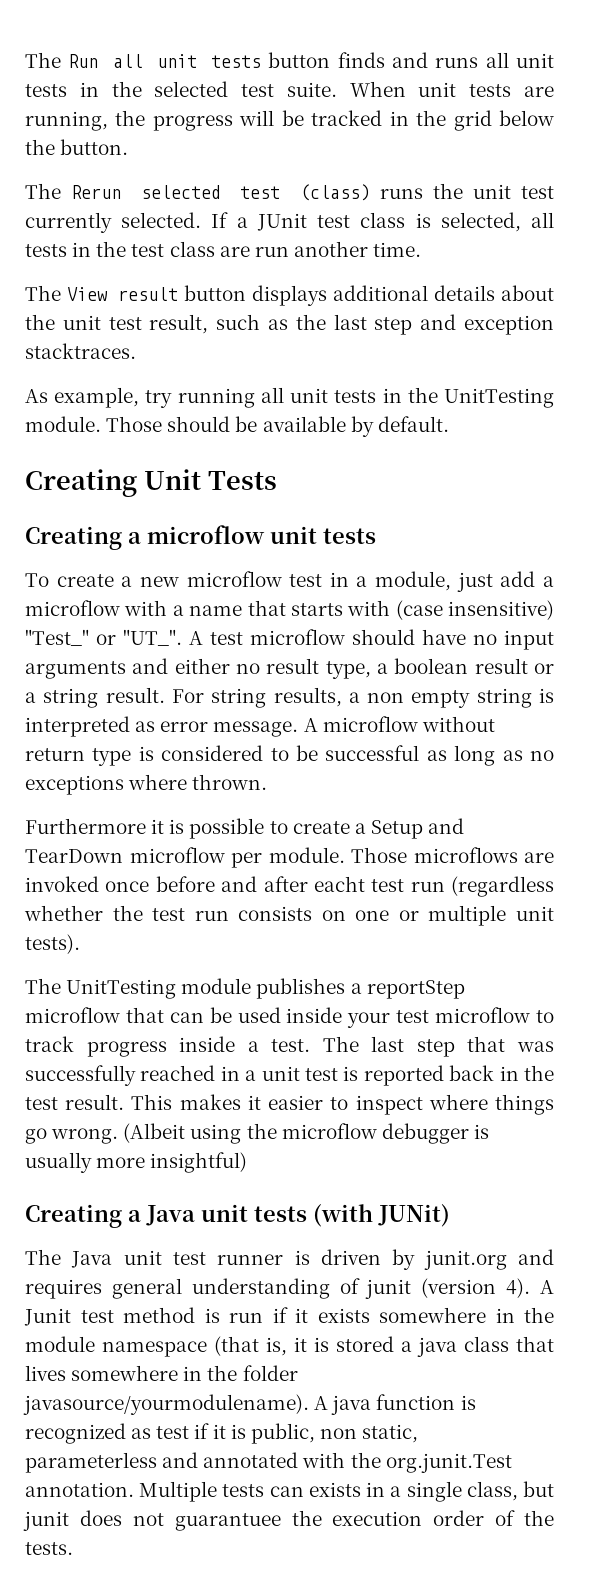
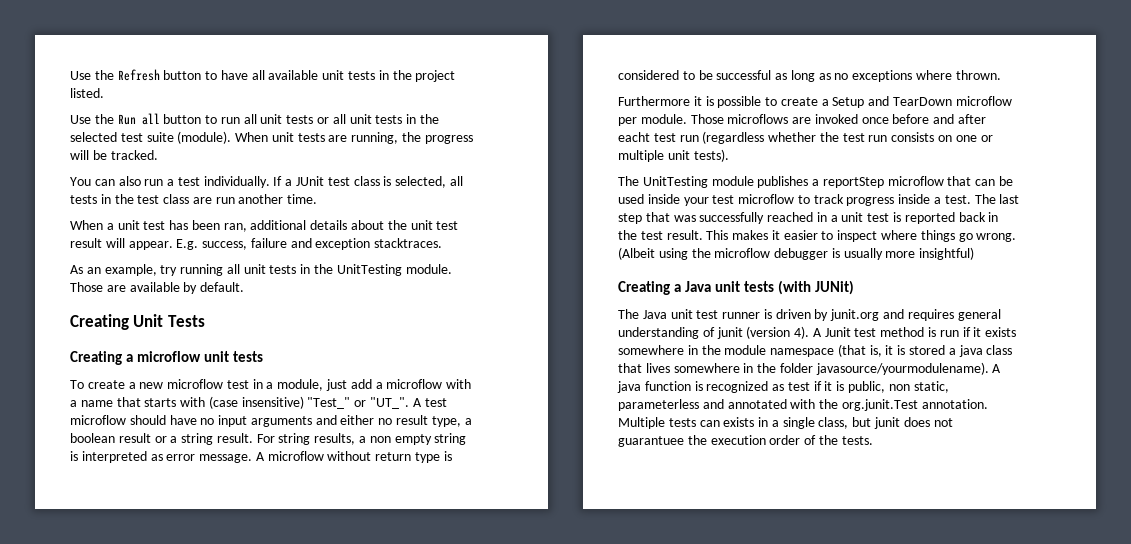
- The Run all unit tests button finds and runs all unit tests in the selected test suite.
+ Use the Refresh button to have all available unit tests in the project listed.
+ Use the Run all button to run all unit tests or all unit tests in the selected test suite (module).
- When unit tests are running, the progress will be tracked in the grid below the button.
- The Rerun selected test (class) runs the unit test currently selected.
+ When unit tests are running, the progress will be tracked.
+ You can also run a test individually.
- The View result button displays additional details about the unit test result, such as the last step and exception stacktraces.
+ When a unit test has been ran, additional details about the unit test result will appear. E.g. success, failure and exception stacktraces.
- As example, try running all unit tests in the UnitTesting module.
+ As an example, try running all unit tests in the UnitTesting module.
- Those should be available by default.
+ Those are available by default.

